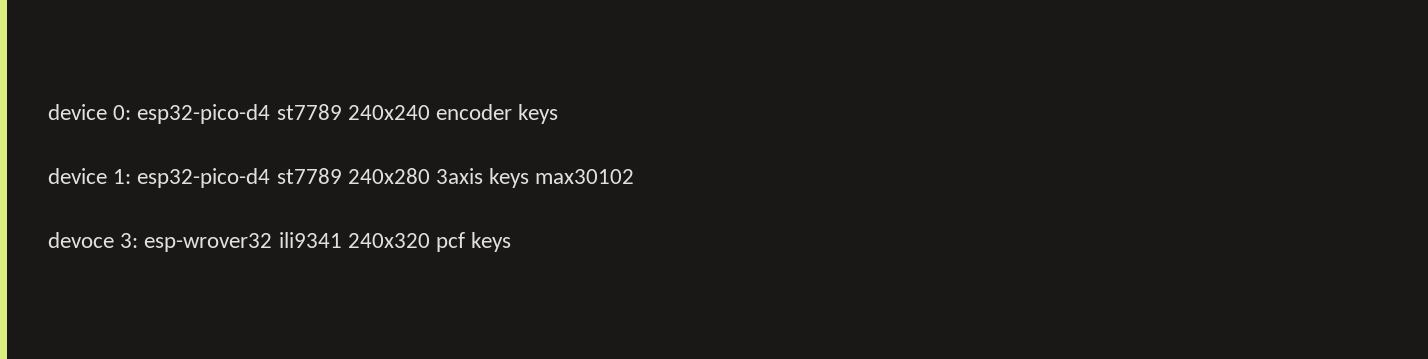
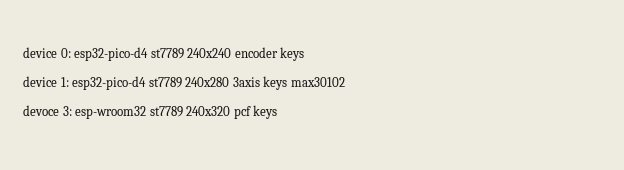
- devoce 3: esp-wrover32 ili9341 240x320 pcf keys
+ devoce 3: esp-wroom32 st7789 240x320 pcf keys

